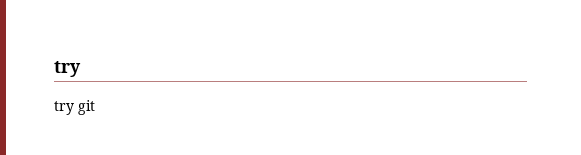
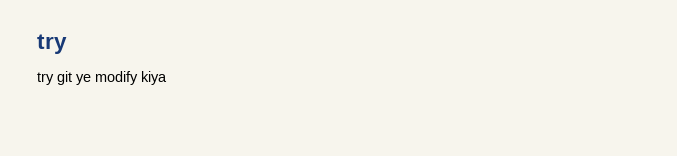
- try git
+ try git ye modify kiya

